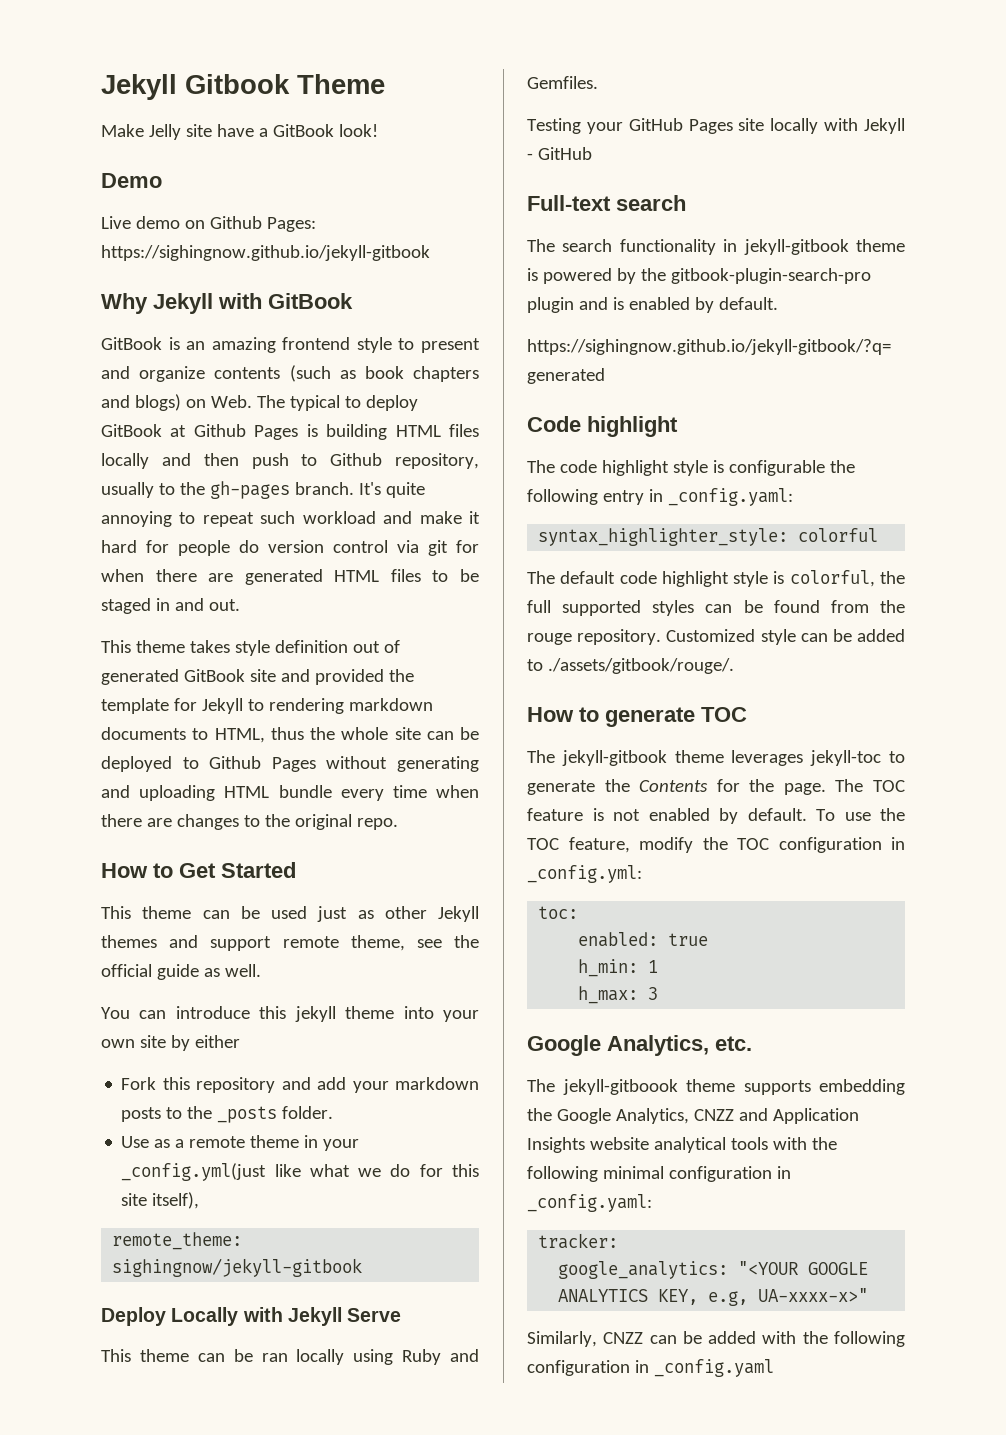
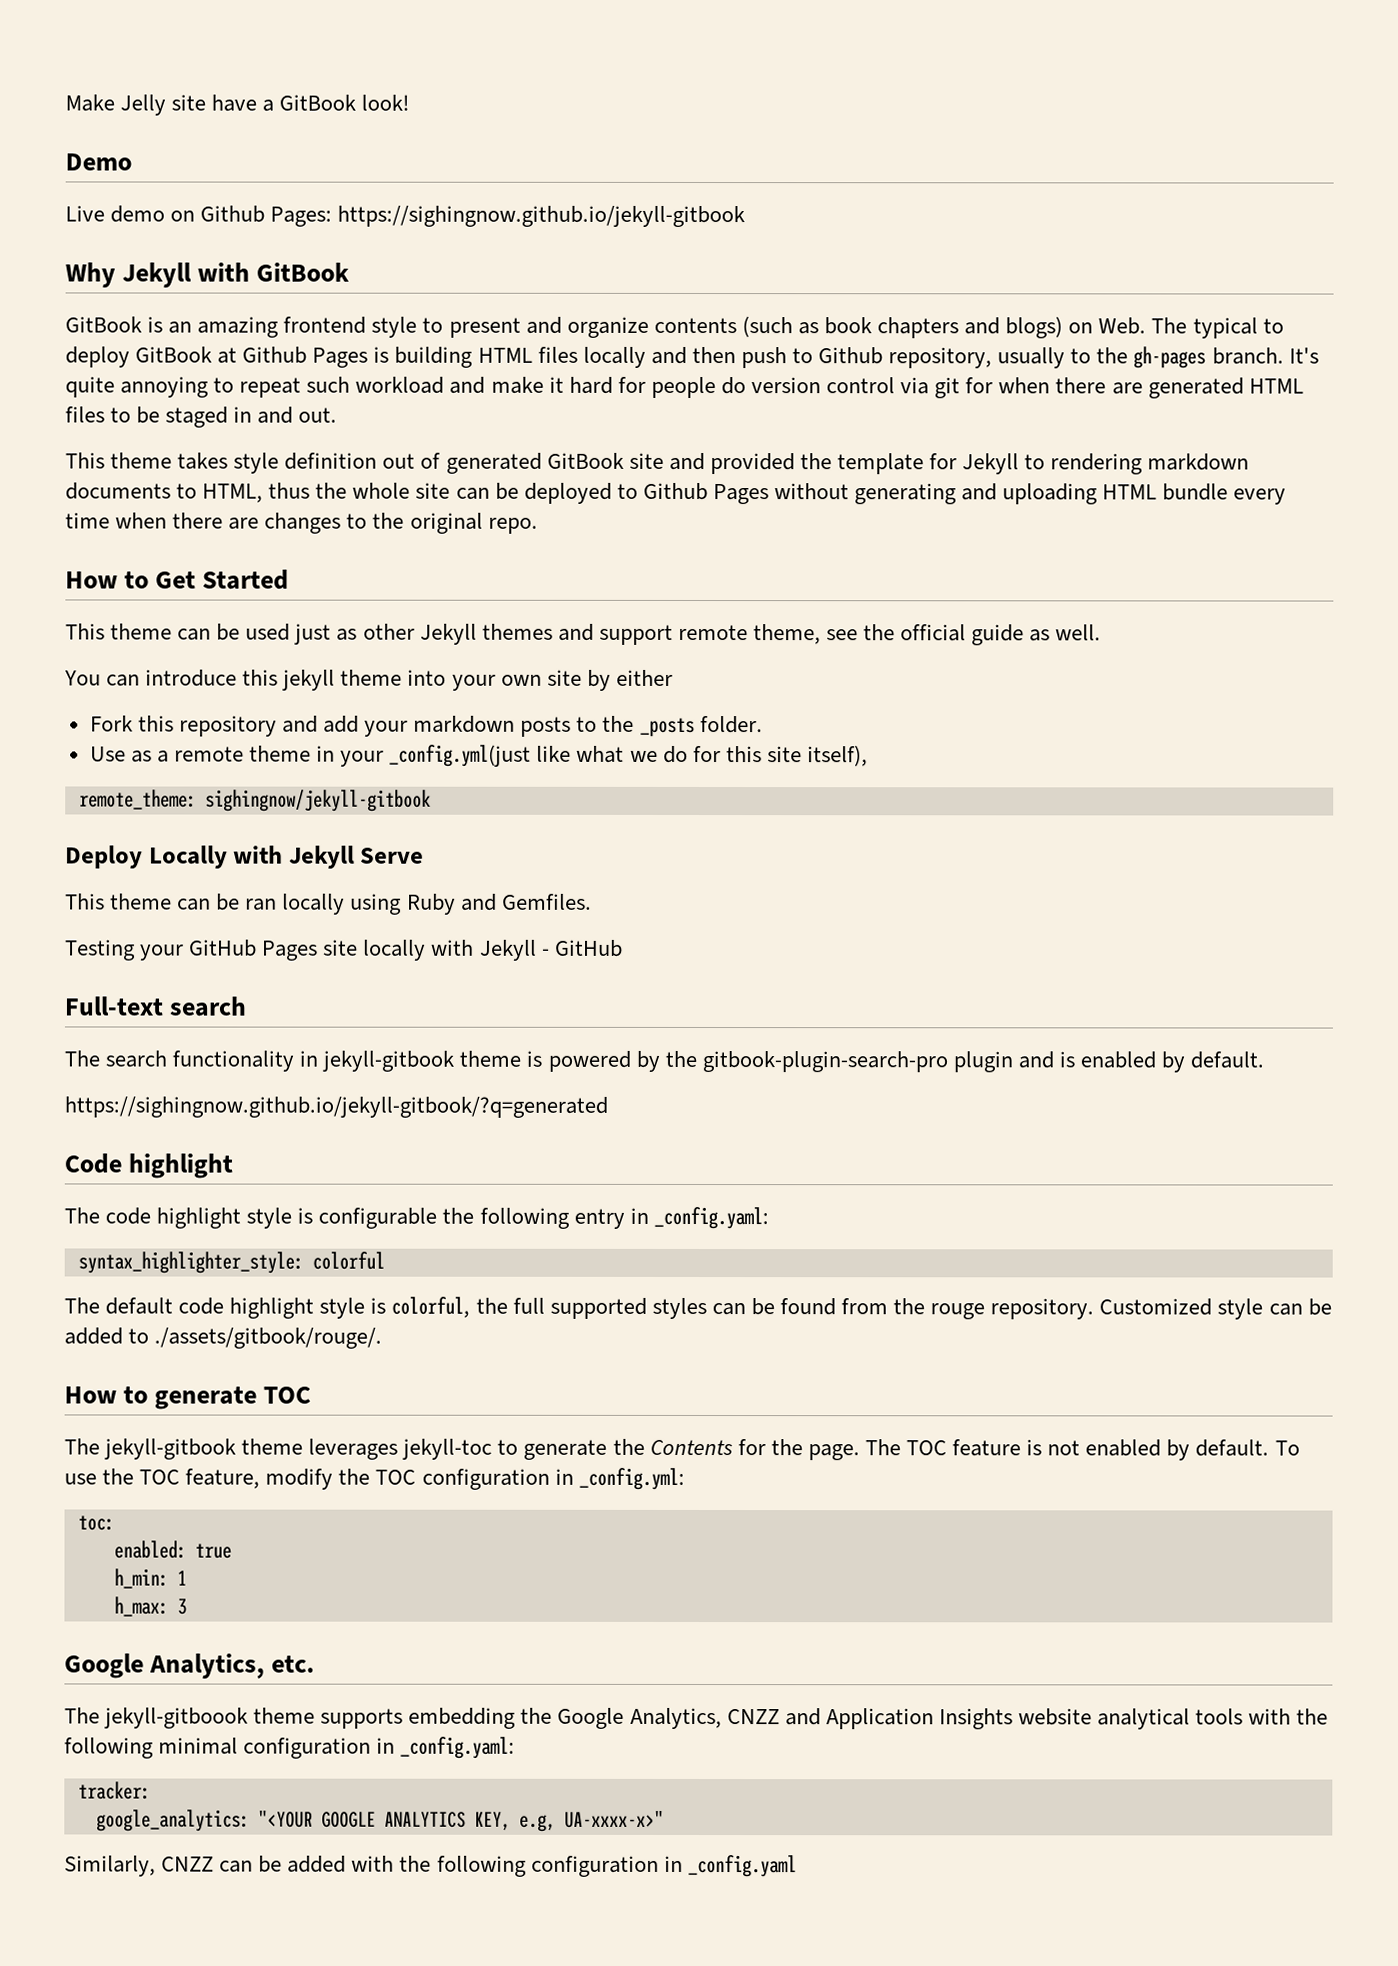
- Jekyll Gitbook Theme

